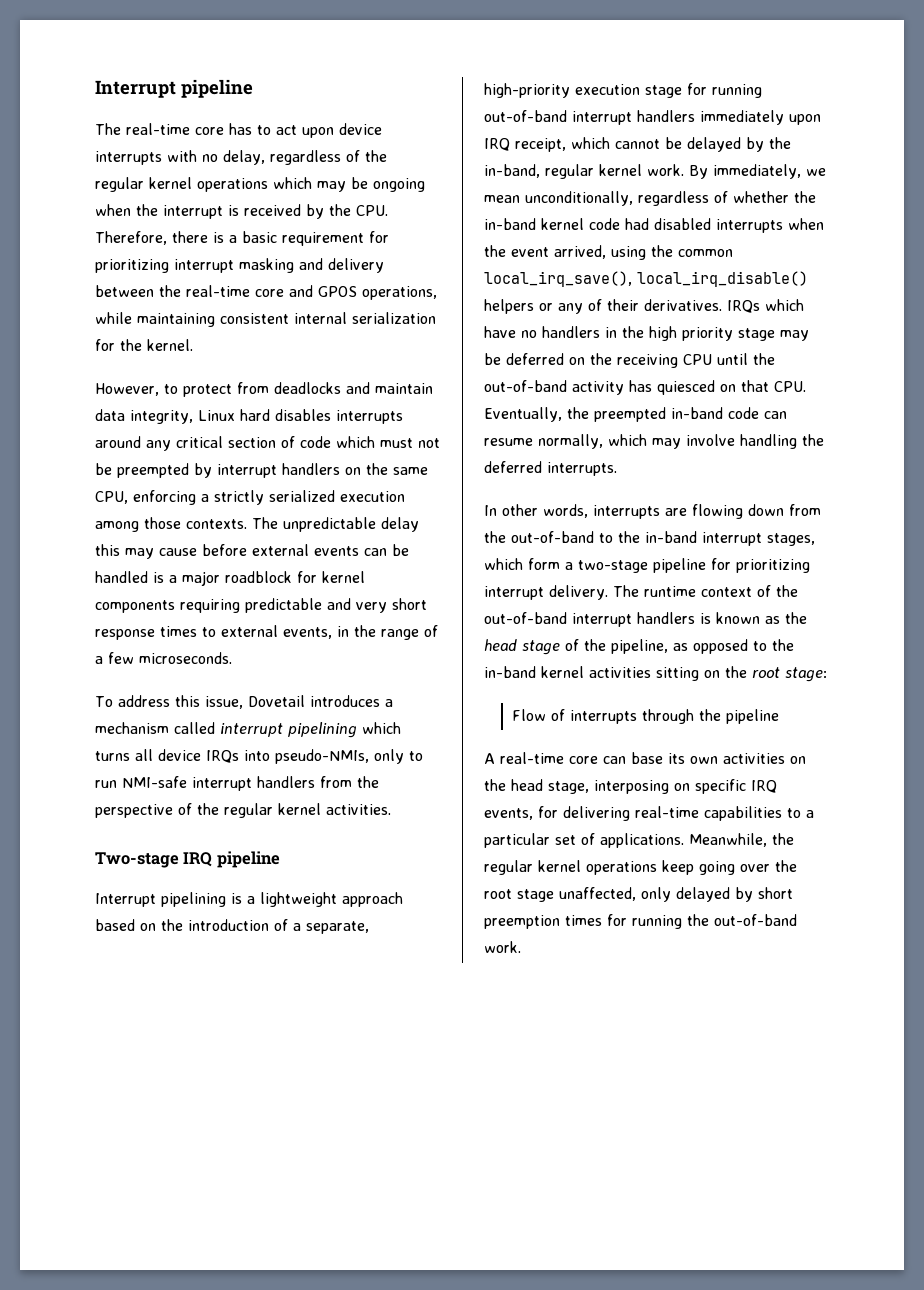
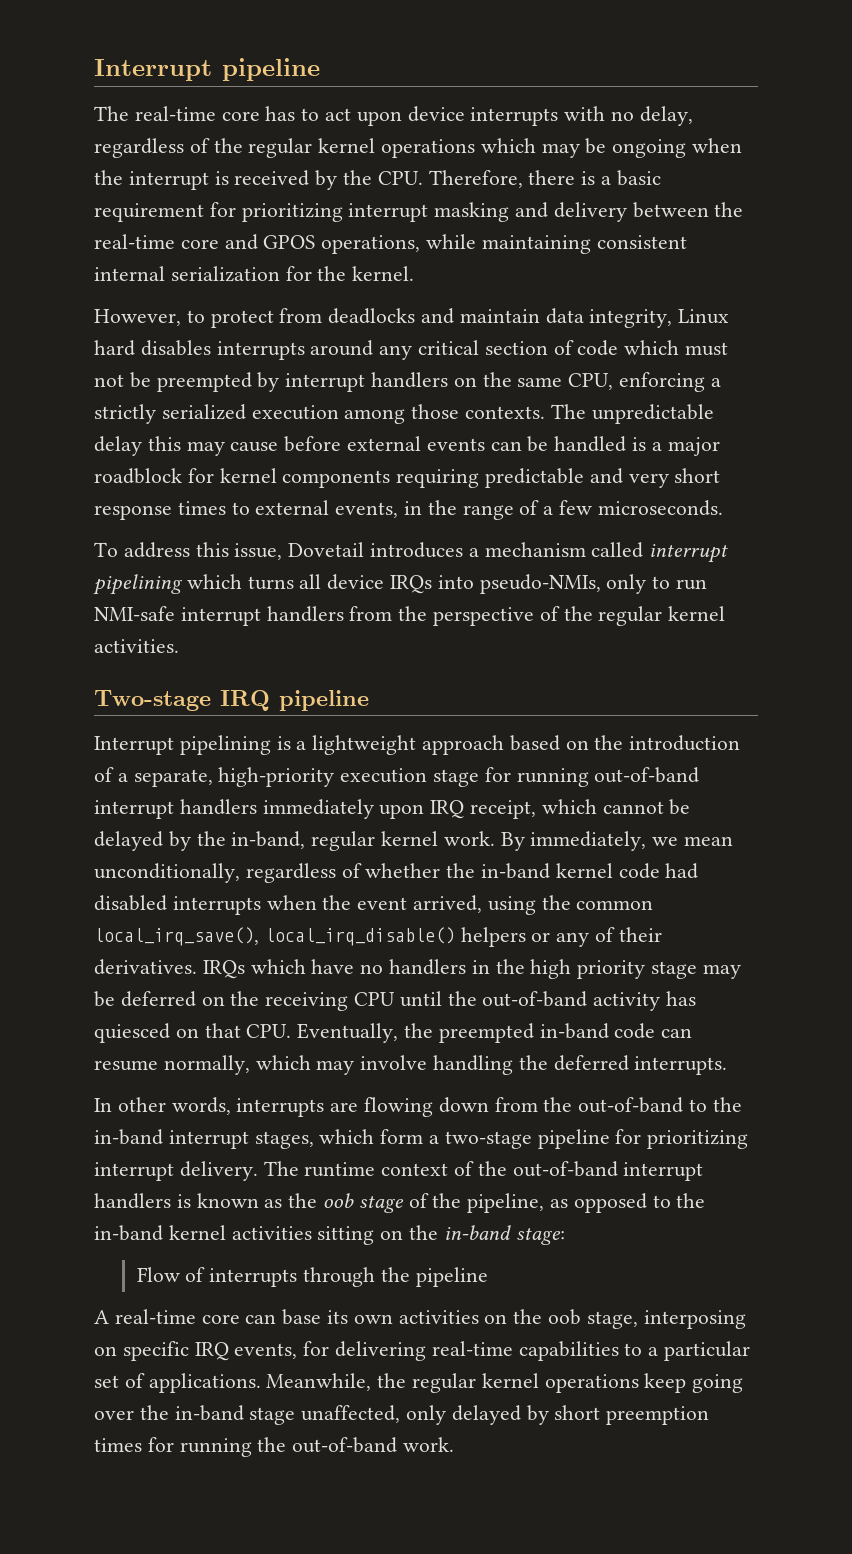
- The runtime context of the out-of-band interrupt handlers is known as the head stage of the pipeline, as opposed to the in-band kernel activities sitting on the root stage:
+ The runtime context of the out-of-band interrupt handlers is known as the oob stage of the pipeline, as opposed to the in-band kernel activities sitting on the in-band stage:
- A real-time core can base its own activities on the head stage, interposing on specific IRQ events, for delivering real-time capabilities to a particular set of applications.
+ A real-time core can base its own activities on the oob stage, interposing on specific IRQ events, for delivering real-time capabilities to a particular set of applications.
- Meanwhile, the regular kernel operations keep going over the root stage unaffected, only delayed by short preemption times for running the out-of-band work.
+ Meanwhile, the regular kernel operations keep going over the in-band stage unaffected, only delayed by short preemption times for running the out-of-band work.

